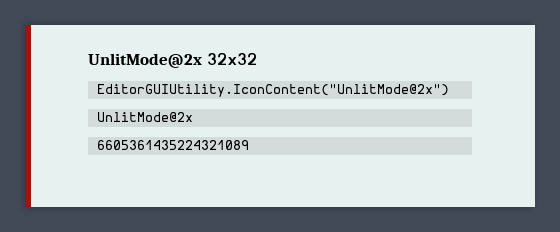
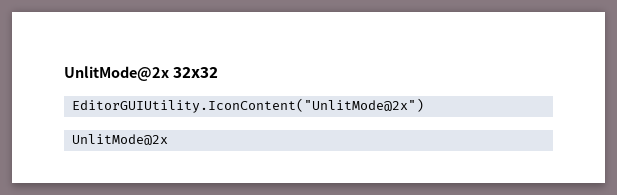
- 6605361435224321089

